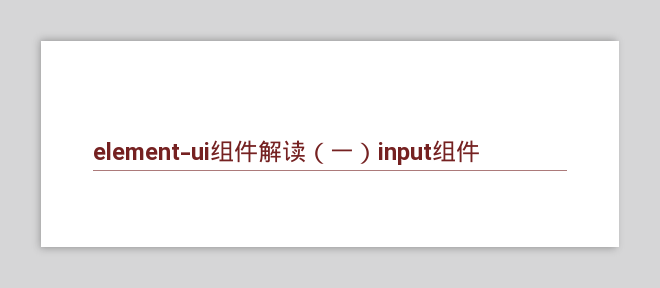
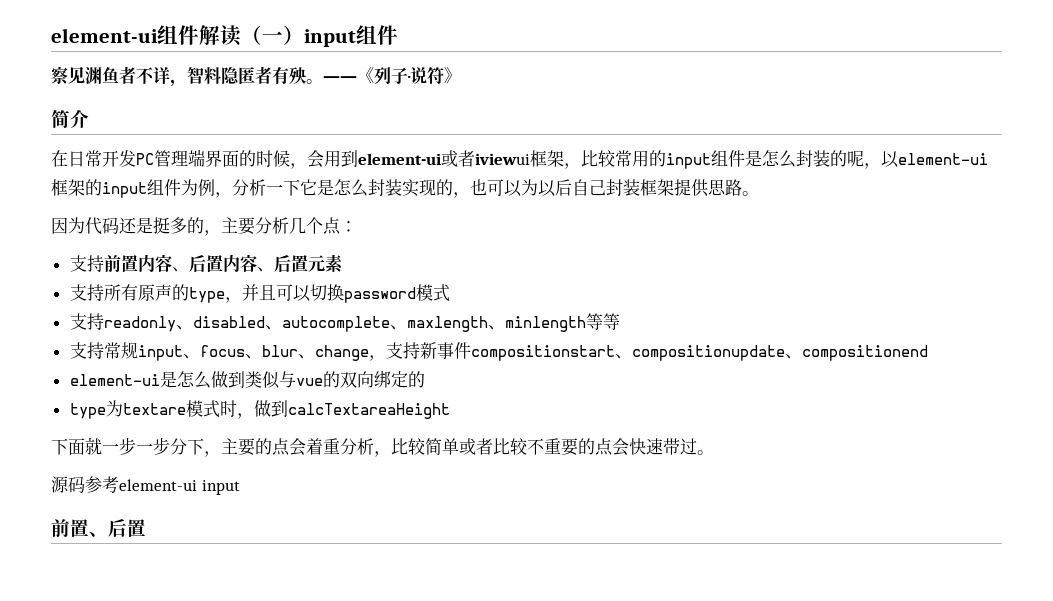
+ 察见渊鱼者不详，智料隐匿者有殃。——《列子·说符》
+ 简介
+ 在日常开发PC管理端界面的时候，会用到element-ui或者iviewui框架，比较常用的input组件是怎么封装的呢，以element-ui框架的input组件为例，分析一下它是怎么封装实现的，也可以为以后自己封装框架提供思路。
+ 因为代码还是挺多的，主要分析几个点：
+ 支持前置内容、后置内容、后置元素
+ 支持所有原声的type，并且可以切换password模式
+ 支持readonly、disabled、autocomplete、maxlength、minlength等等
+ 支持常规input、focus、blur、change，支持新事件compositionstart、compositionupdate、compositionend
+ element-ui是怎么做到类似与vue的双向绑定的
+ type为textare模式时，做到calcTextareaHeight
+ 下面就一步一步分下，主要的点会着重分析，比较简单或者比较不重要的点会快速带过。
+ 源码参考element-ui input
+ 前置、后置

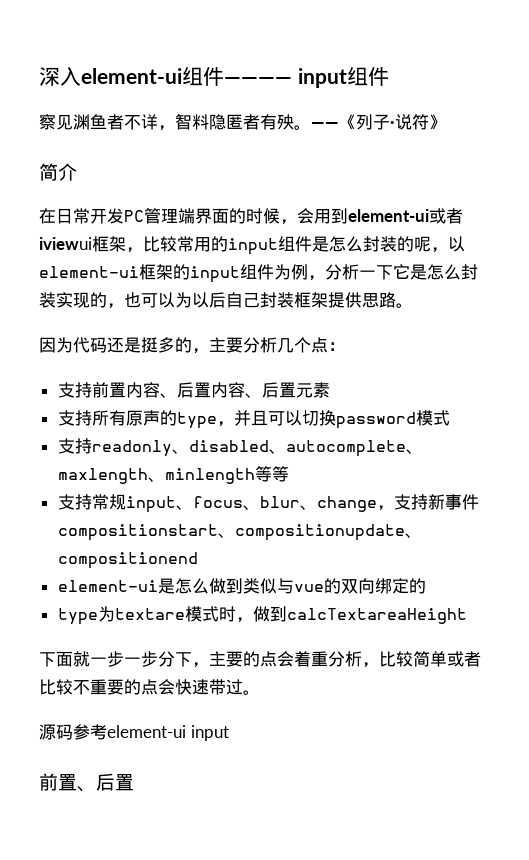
- element-ui组件解读（一）input组件
+ 深入element-ui组件———— input组件

